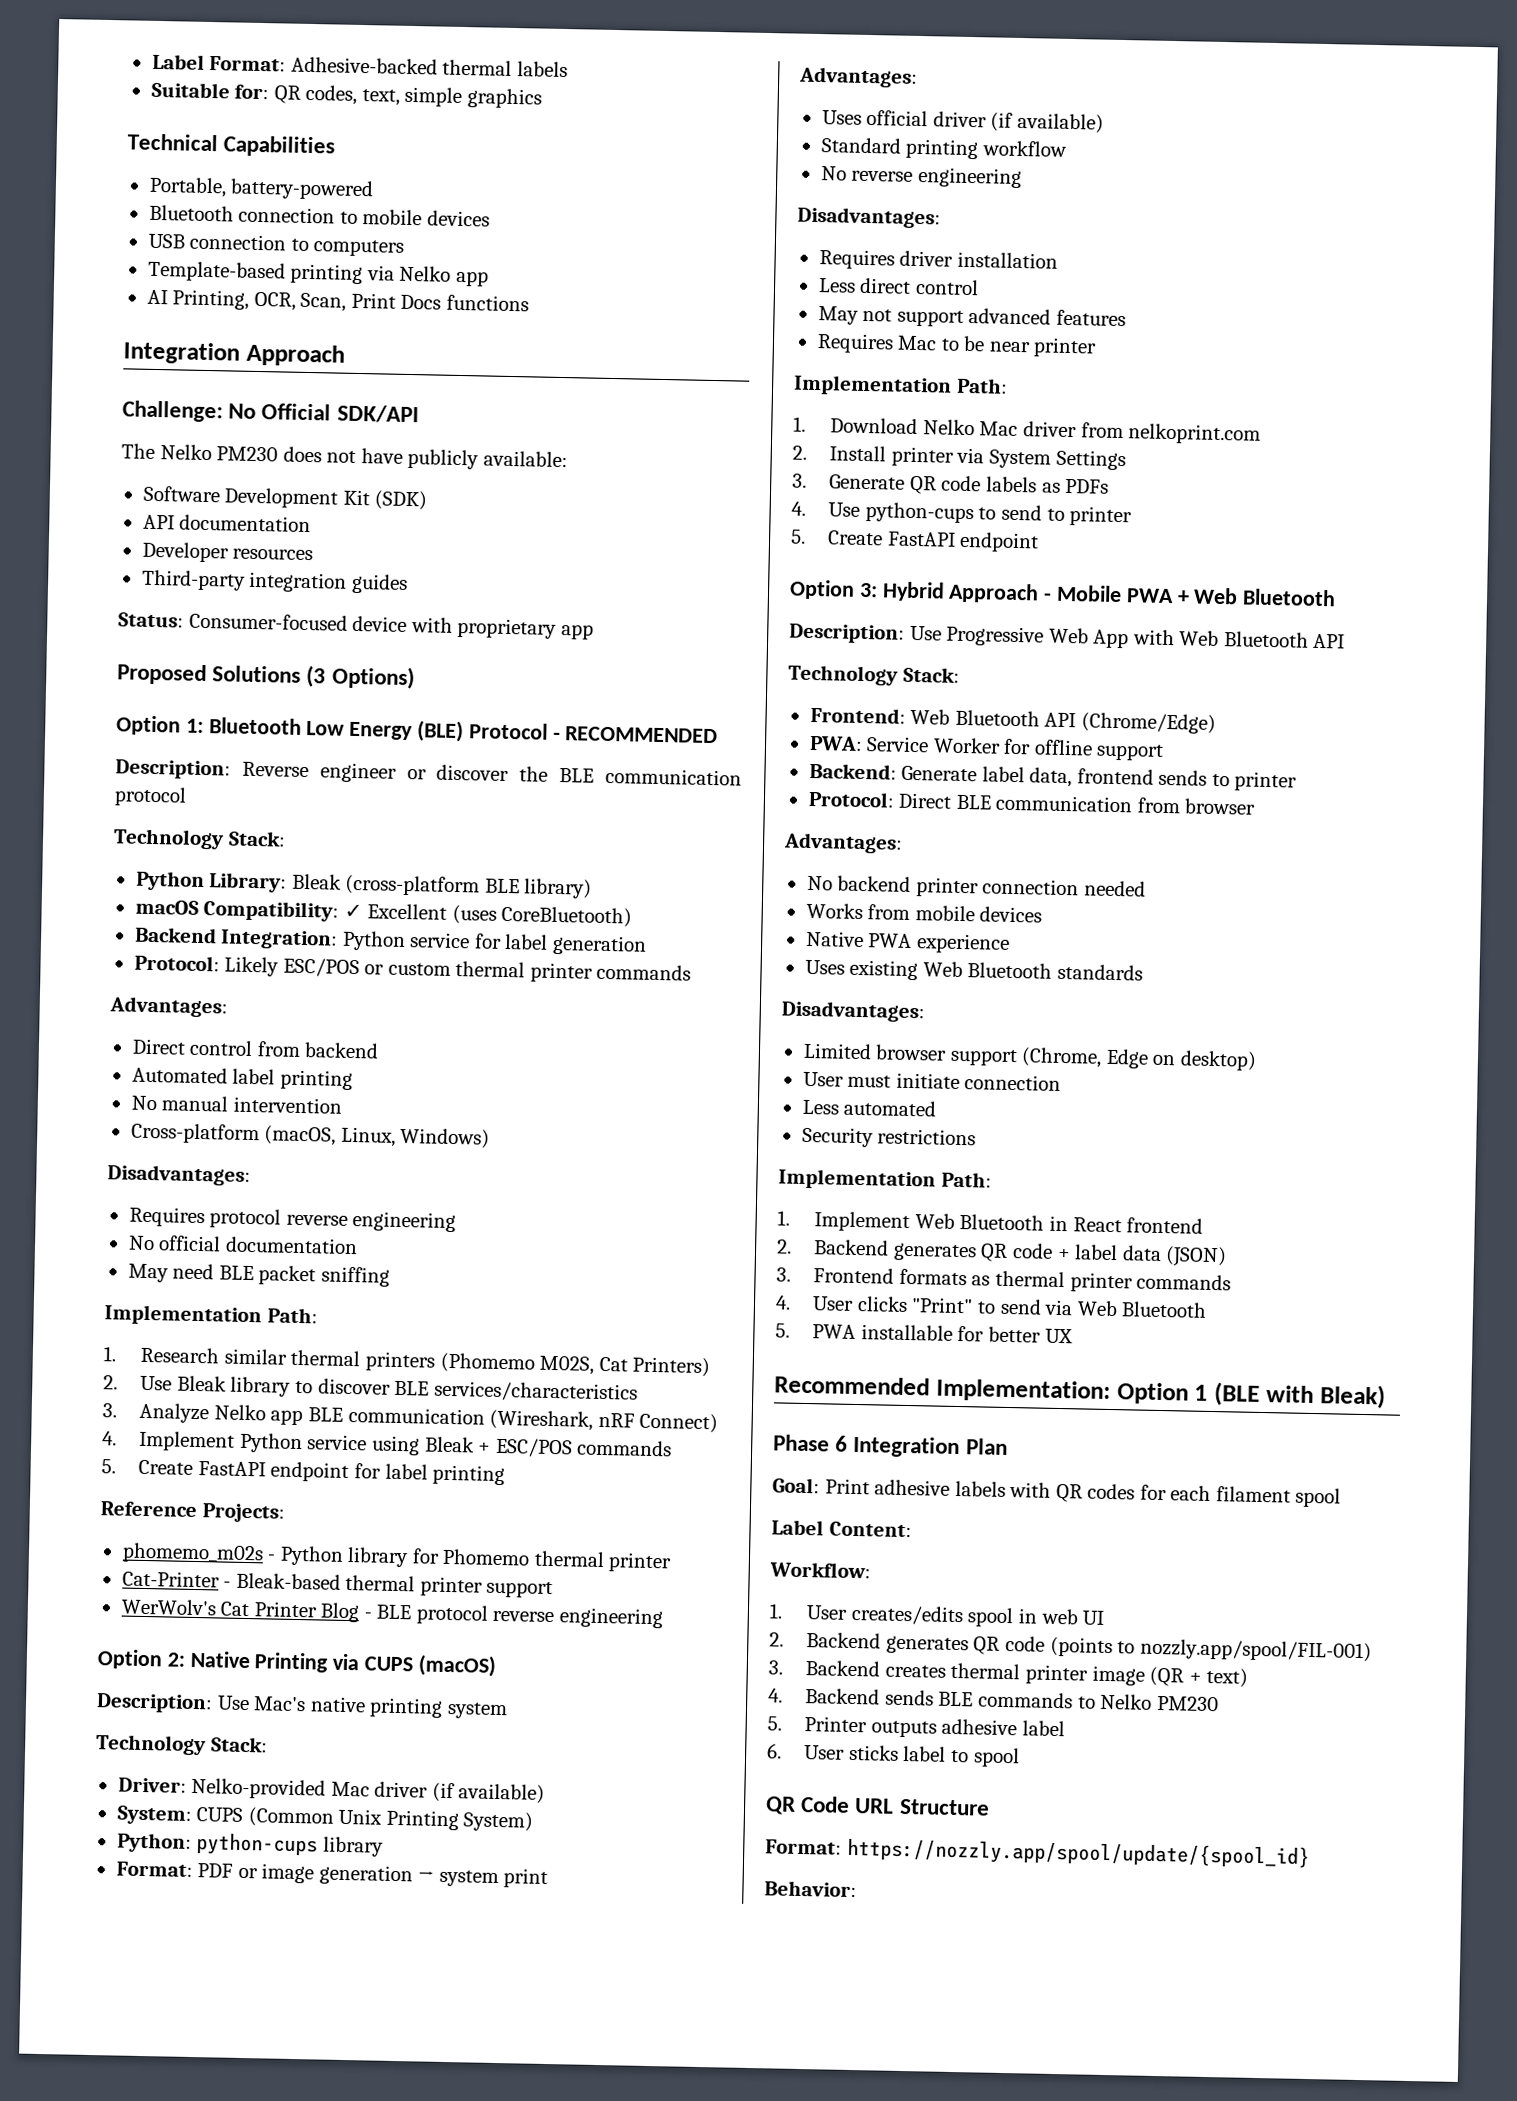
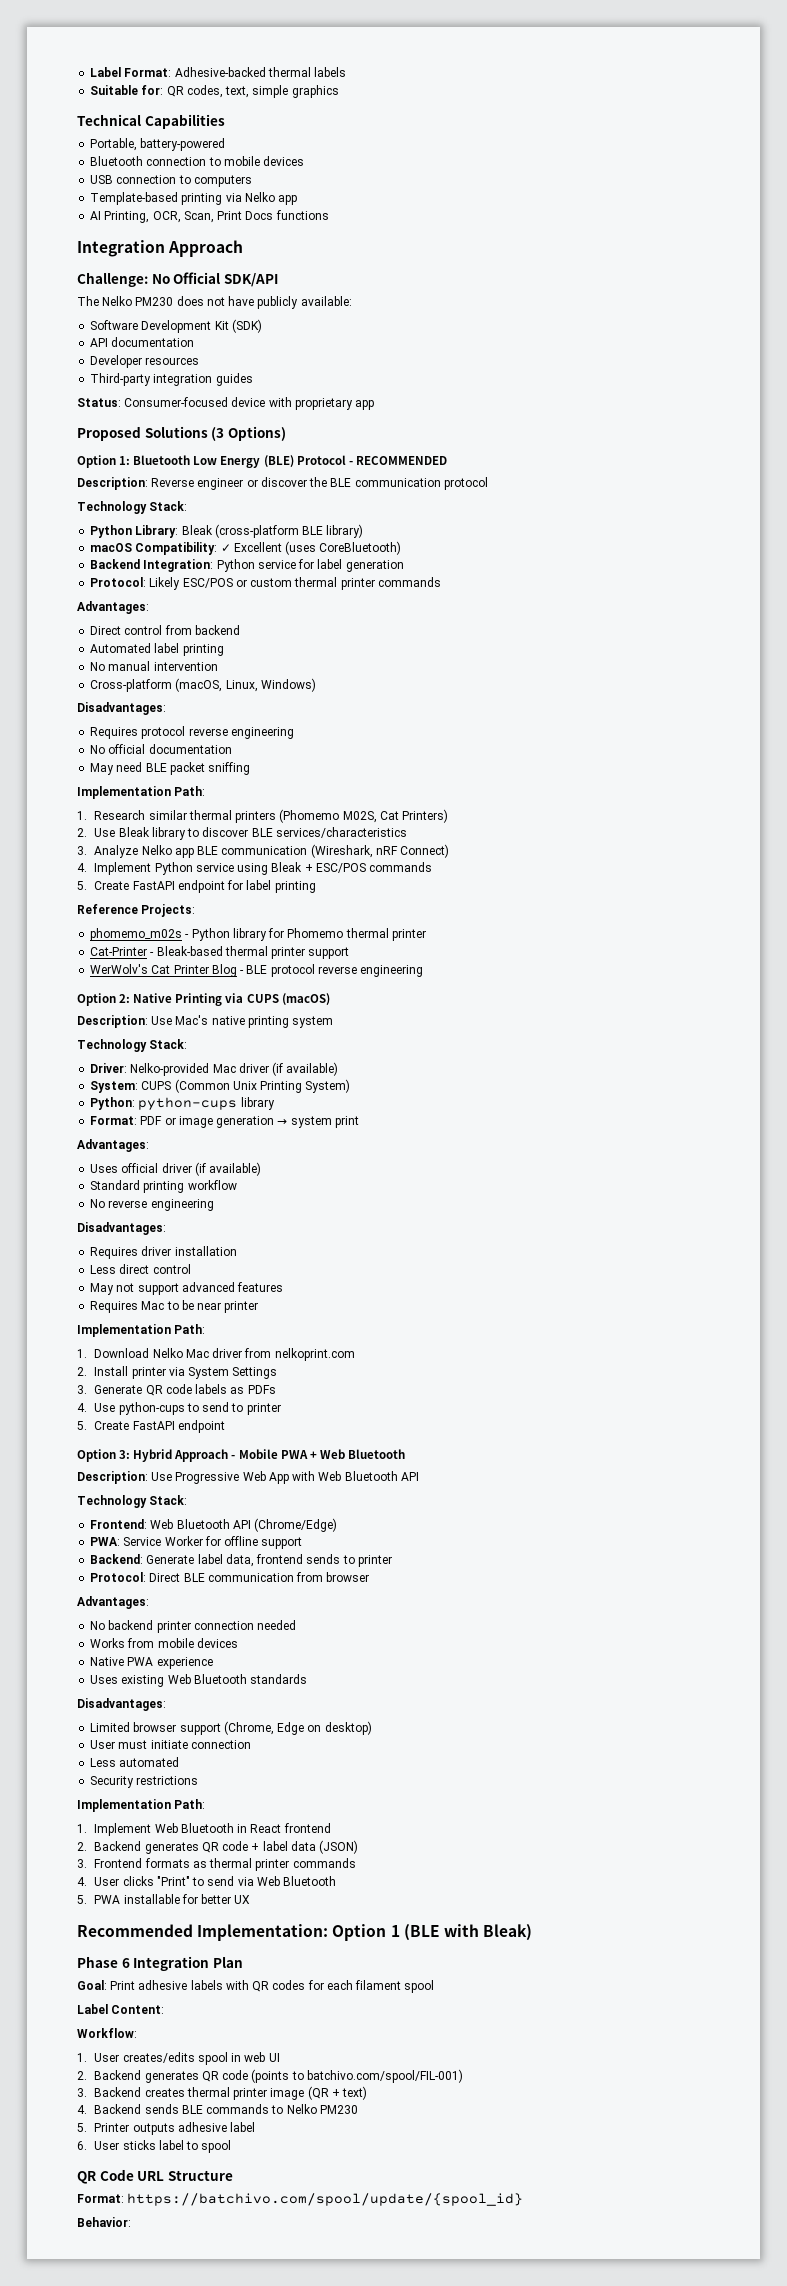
- 2. Backend generates QR code (points to nozzly.app/spool/FIL-001)
+ 2. Backend generates QR code (points to batchivo.com/spool/FIL-001)
- Format: https://nozzly.app/spool/update/{spool_id}
+ Format: https://batchivo.com/spool/update/{spool_id}

